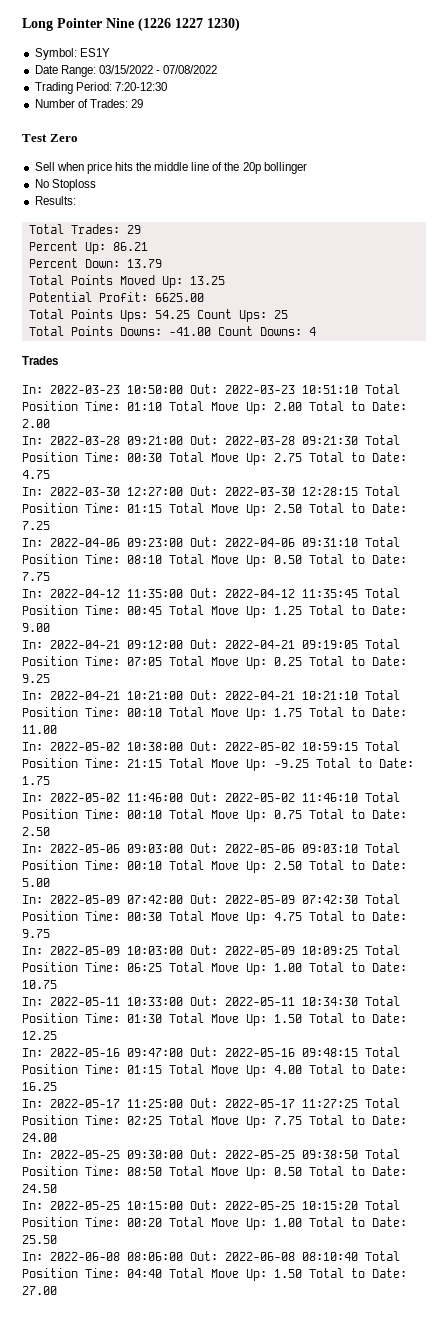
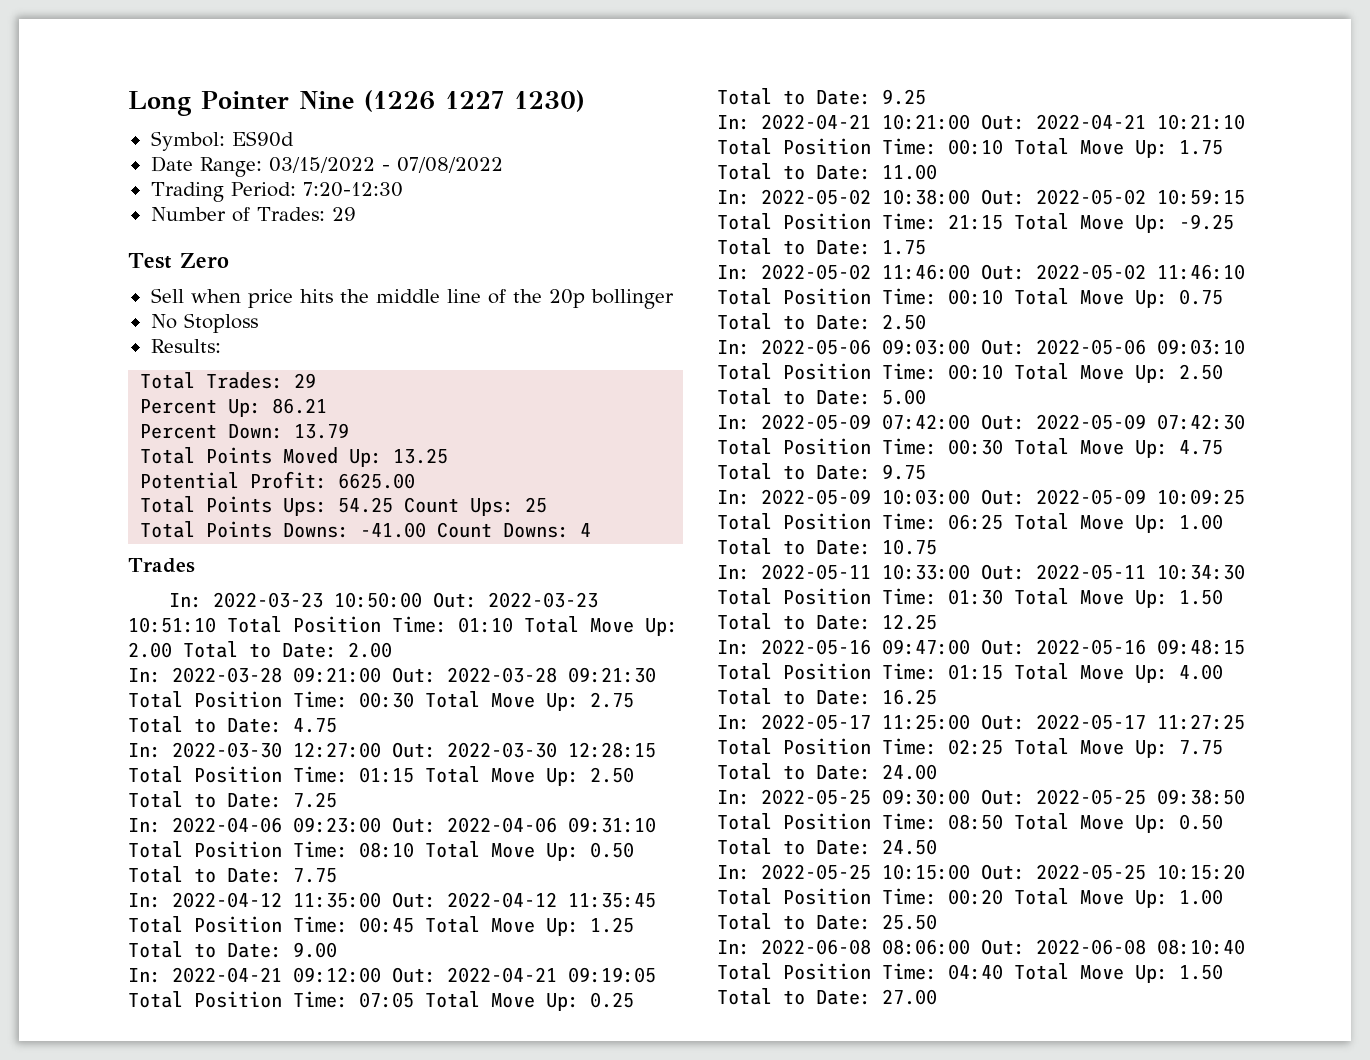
- Symbol: ES1Y
+ Symbol: ES90d

